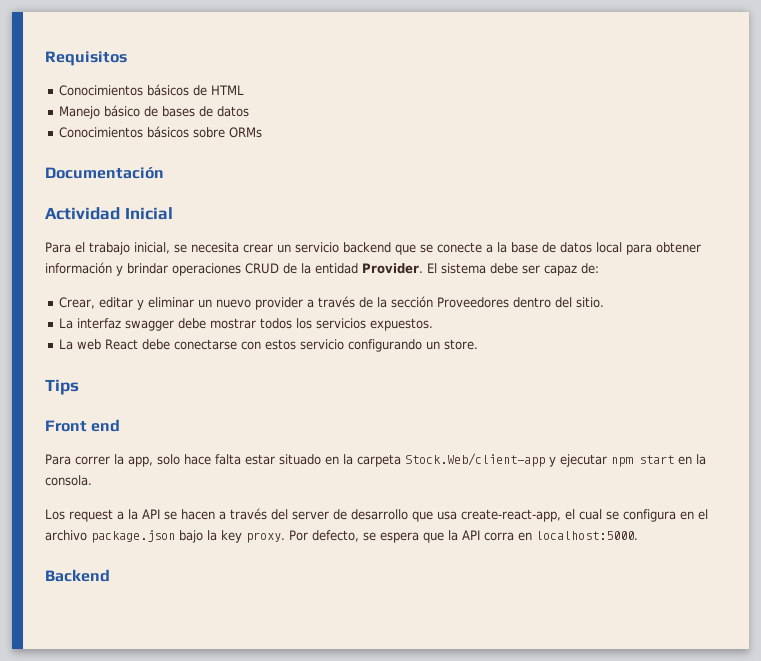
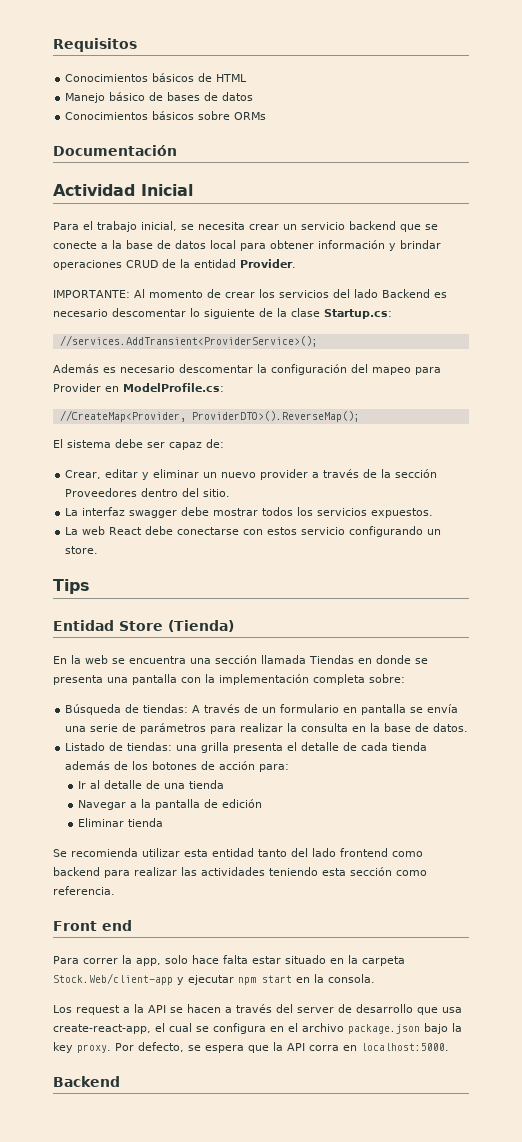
- Para el trabajo inicial, se necesita crear un servicio backend que se conecte a la base de datos local para obtener información y brindar operaciones CRUD de la entidad Provider. El sistema debe ser capaz de:
+ Para el trabajo inicial, se necesita crear un servicio backend que se conecte a la base de datos local para obtener información y brindar operaciones CRUD de la entidad Provider.
+ IMPORTANTE: Al momento de crear los servicios del lado Backend es necesario descomentar lo siguiente de la clase Startup.cs:
+ //services.AddTransient<ProviderService>();
+ Además es necesario descomentar la configuración del mapeo para Provider en ModelProfile.cs:
+ //CreateMap<Provider, ProviderDTO>().ReverseMap();
+ El sistema debe ser capaz de:
+ Entidad Store (Tienda)
+ En la web se encuentra una sección llamada Tiendas en donde se presenta una pantalla con la implementación completa sobre:
+ Búsqueda de tiendas: A través de un formulario en pantalla se envía una serie de parámetros para realizar la consulta en la base de datos.
+ Listado de tiendas: una grilla presenta el detalle de cada tienda además de los botones de acción para:
+ Ir al detalle de una tienda
+ Navegar a la pantalla de edición
+ Eliminar tienda
+ Se recomienda utilizar esta entidad tanto del lado frontend como backend para realizar las actividades teniendo esta sección como referencia.

